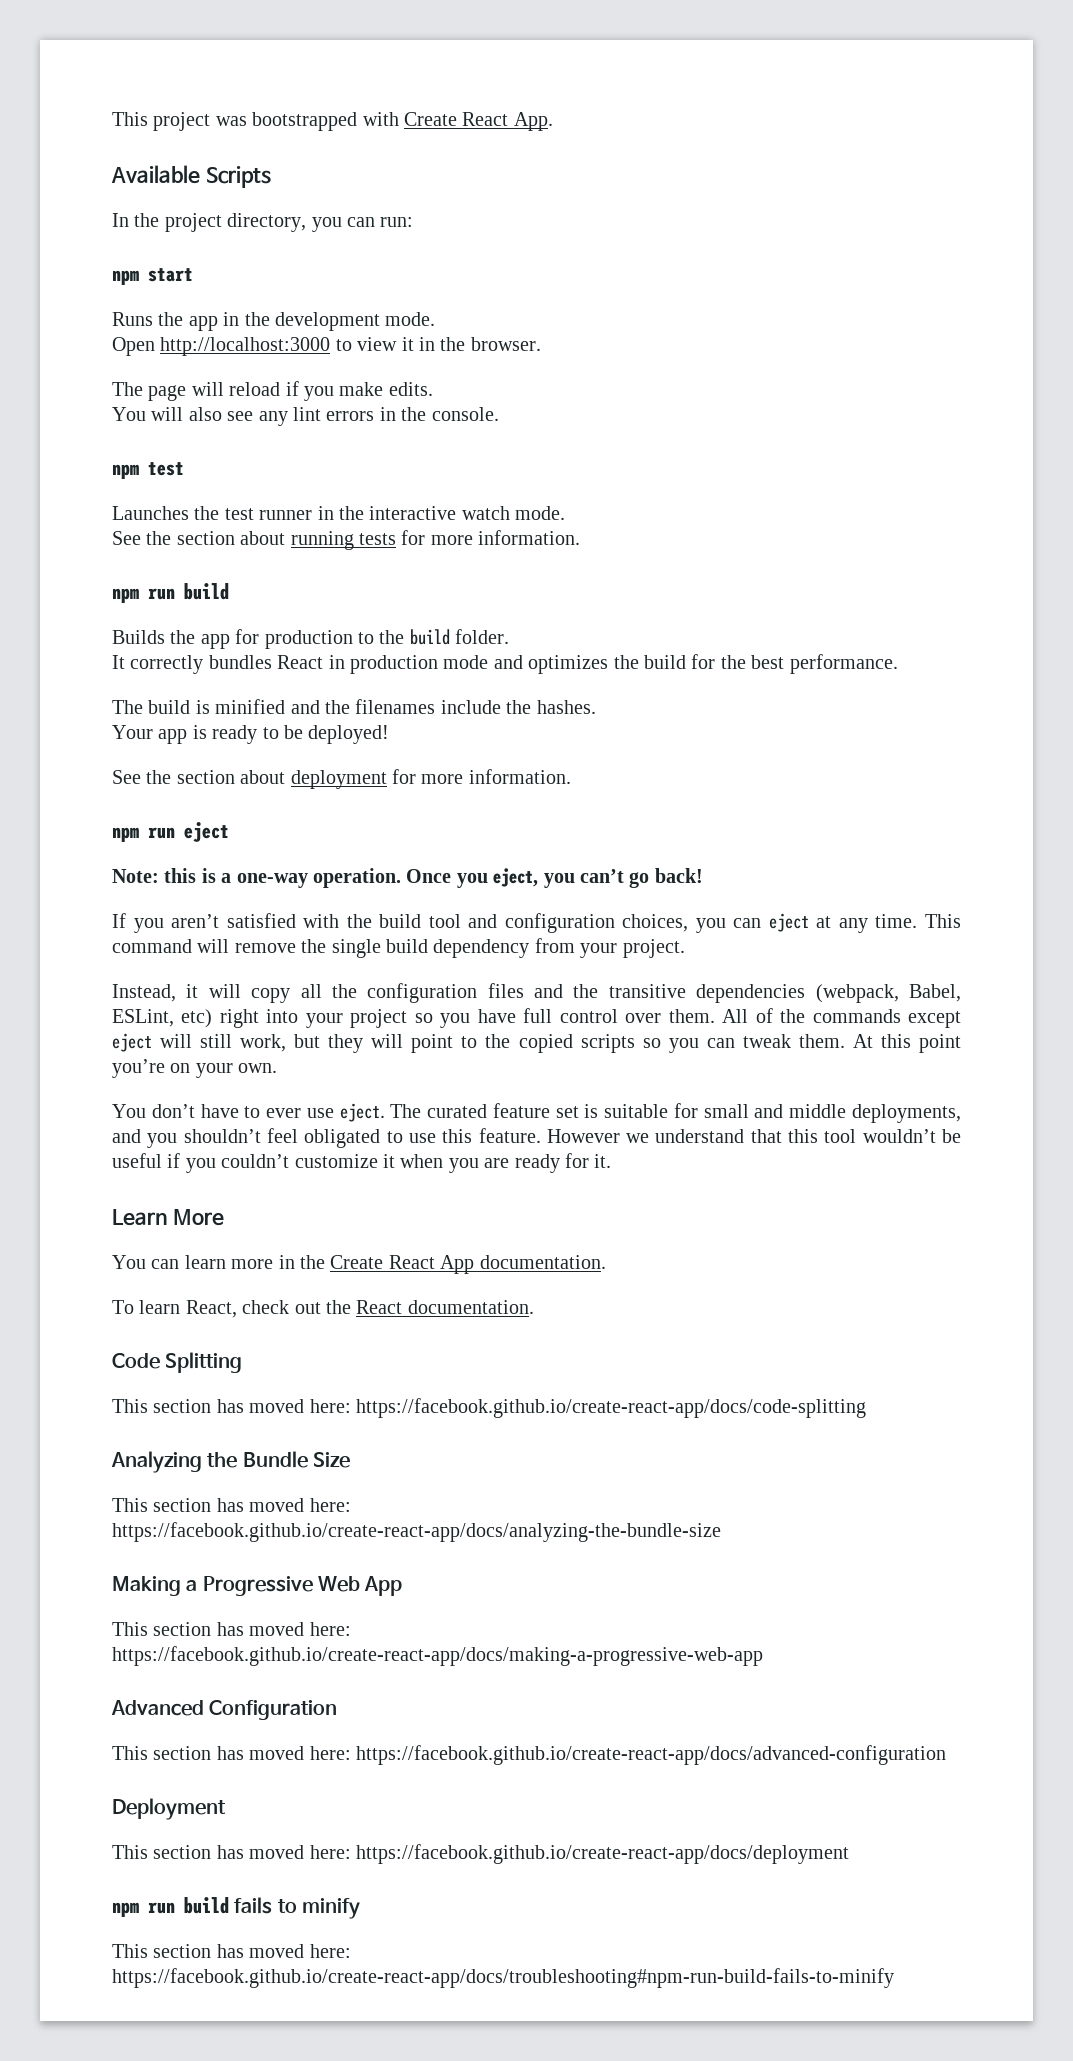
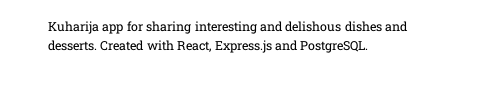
- This project was bootstrapped with Create React App.
- Available Scripts
- In the project directory, you can run:
- npm start
- Runs the app in the development mode.
- Open http://localhost:3000 to view it in the browser.
- The page will reload if you make edits.
- You will also see any lint errors in the console.
- npm test
- Launches the test runner in the interactive watch mode.
- See the section about running tests for more information.
- npm run build
- Builds the app for production to the build folder.
- It correctly bundles React in production mode and optimizes the build for the best performance.
- The build is minified and the filenames include the hashes.
- Your app is ready to be deployed!
- See the section about deployment for more information.
- npm run eject
- Note: this is a one-way operation. Once you eject, you can’t go back!
- If you aren’t satisfied with the build tool and configuration choices, you can eject at any time. This command will remove the single build dependency from your project.
- Instead, it will copy all the configuration files and the transitive dependencies (webpack, Babel, ESLint, etc) right into your project so you have full control over them. All of the commands except eject will still work, but they will point to the copied scripts so you can tweak them. At this point you’re on your own.
- You don’t have to ever use eject. The curated feature set is suitable for small and middle deployments, and you shouldn’t feel obligated to use this feature. However we understand that this tool wouldn’t be useful if you couldn’t customize it when you are ready for it.
- Learn More
- You can learn more in the Create React App documentation.
- To learn React, check out the React documentation.
- Code Splitting
- This section has moved here: https://facebook.github.io/create-react-app/docs/code-splitting
- Analyzing the Bundle Size
- This section has moved here: https://facebook.github.io/create-react-app/docs/analyzing-the-bundle-size
- Making a Progressive Web App
- This section has moved here: https://facebook.github.io/create-react-app/docs/making-a-progressive-web-app
- Advanced Configuration
- This section has moved here: https://facebook.github.io/create-react-app/docs/advanced-configuration
- Deployment
- This section has moved here: https://facebook.github.io/create-react-app/docs/deployment
- npm run build fails to minify
- This section has moved here: https://facebook.github.io/create-react-app/docs/troubleshooting#npm-run-build-fails-to-minify
+ Kuharija app for sharing interesting and delishous dishes and desserts. Created with React, Express.js and PostgreSQL.

